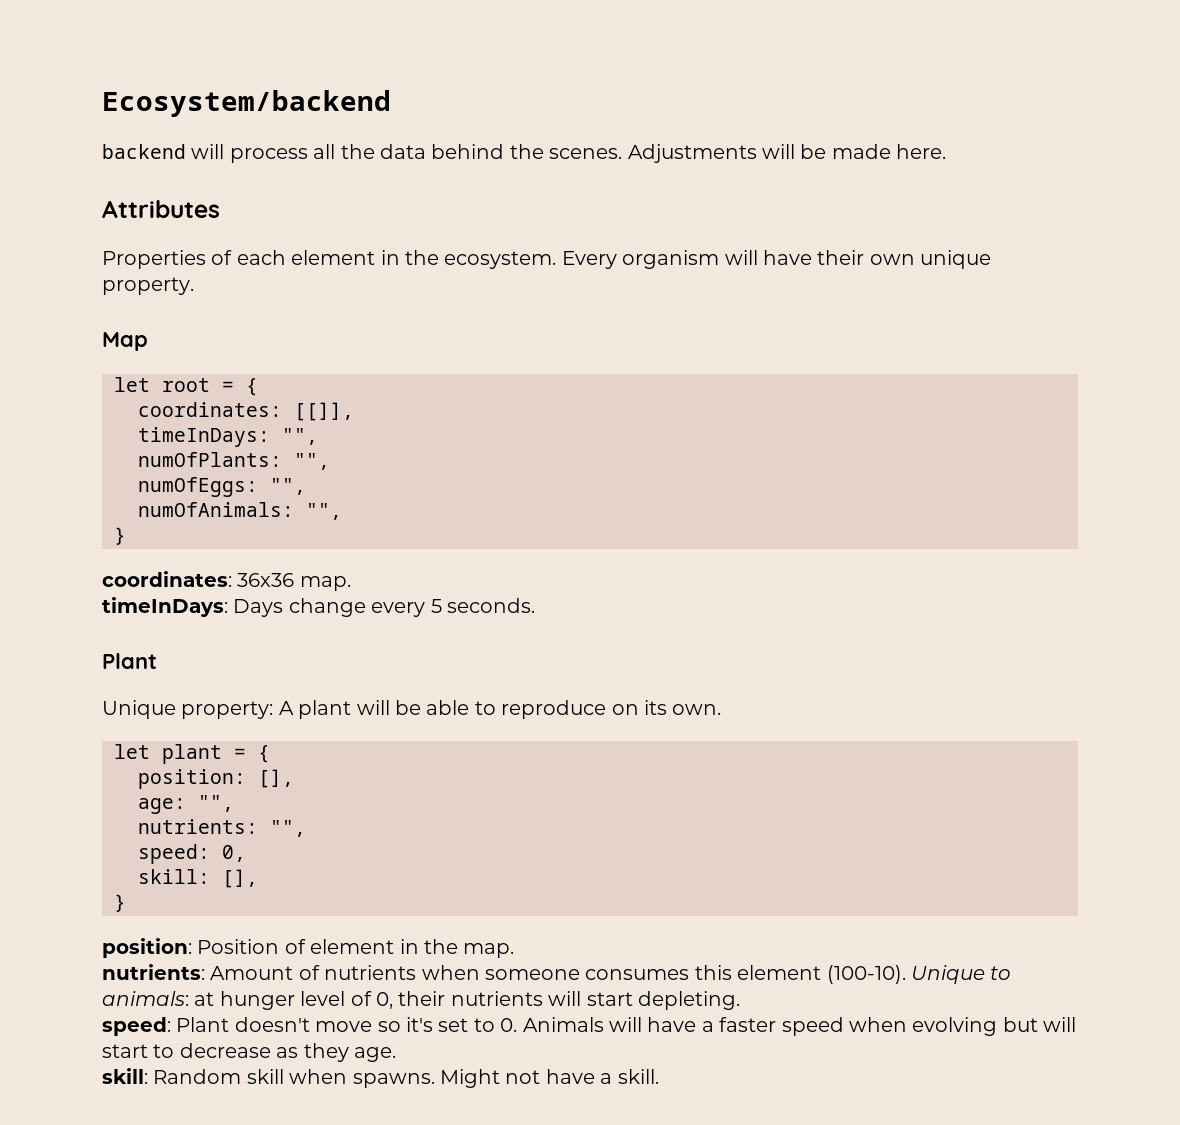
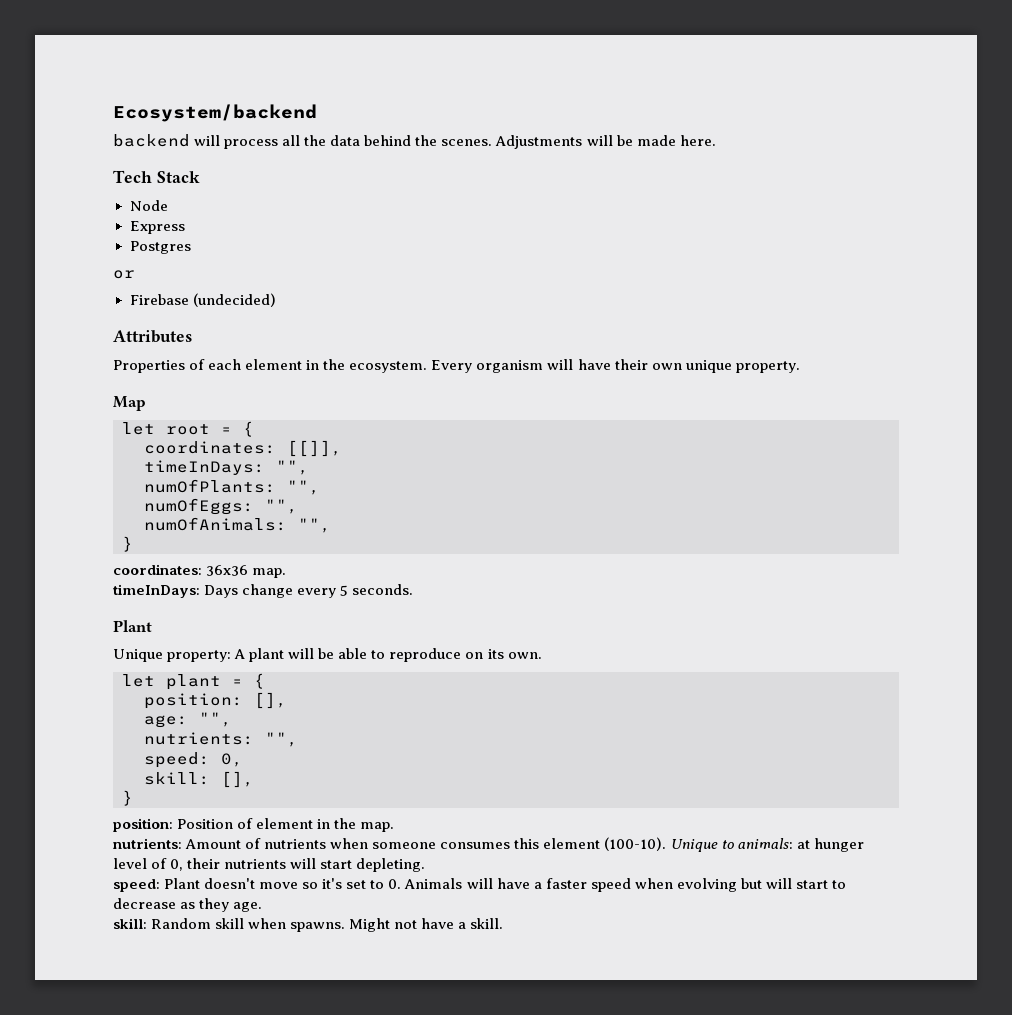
+ Tech Stack
+ Node
+ Express
+ Postgres
+ or
+ Firebase (undecided)

